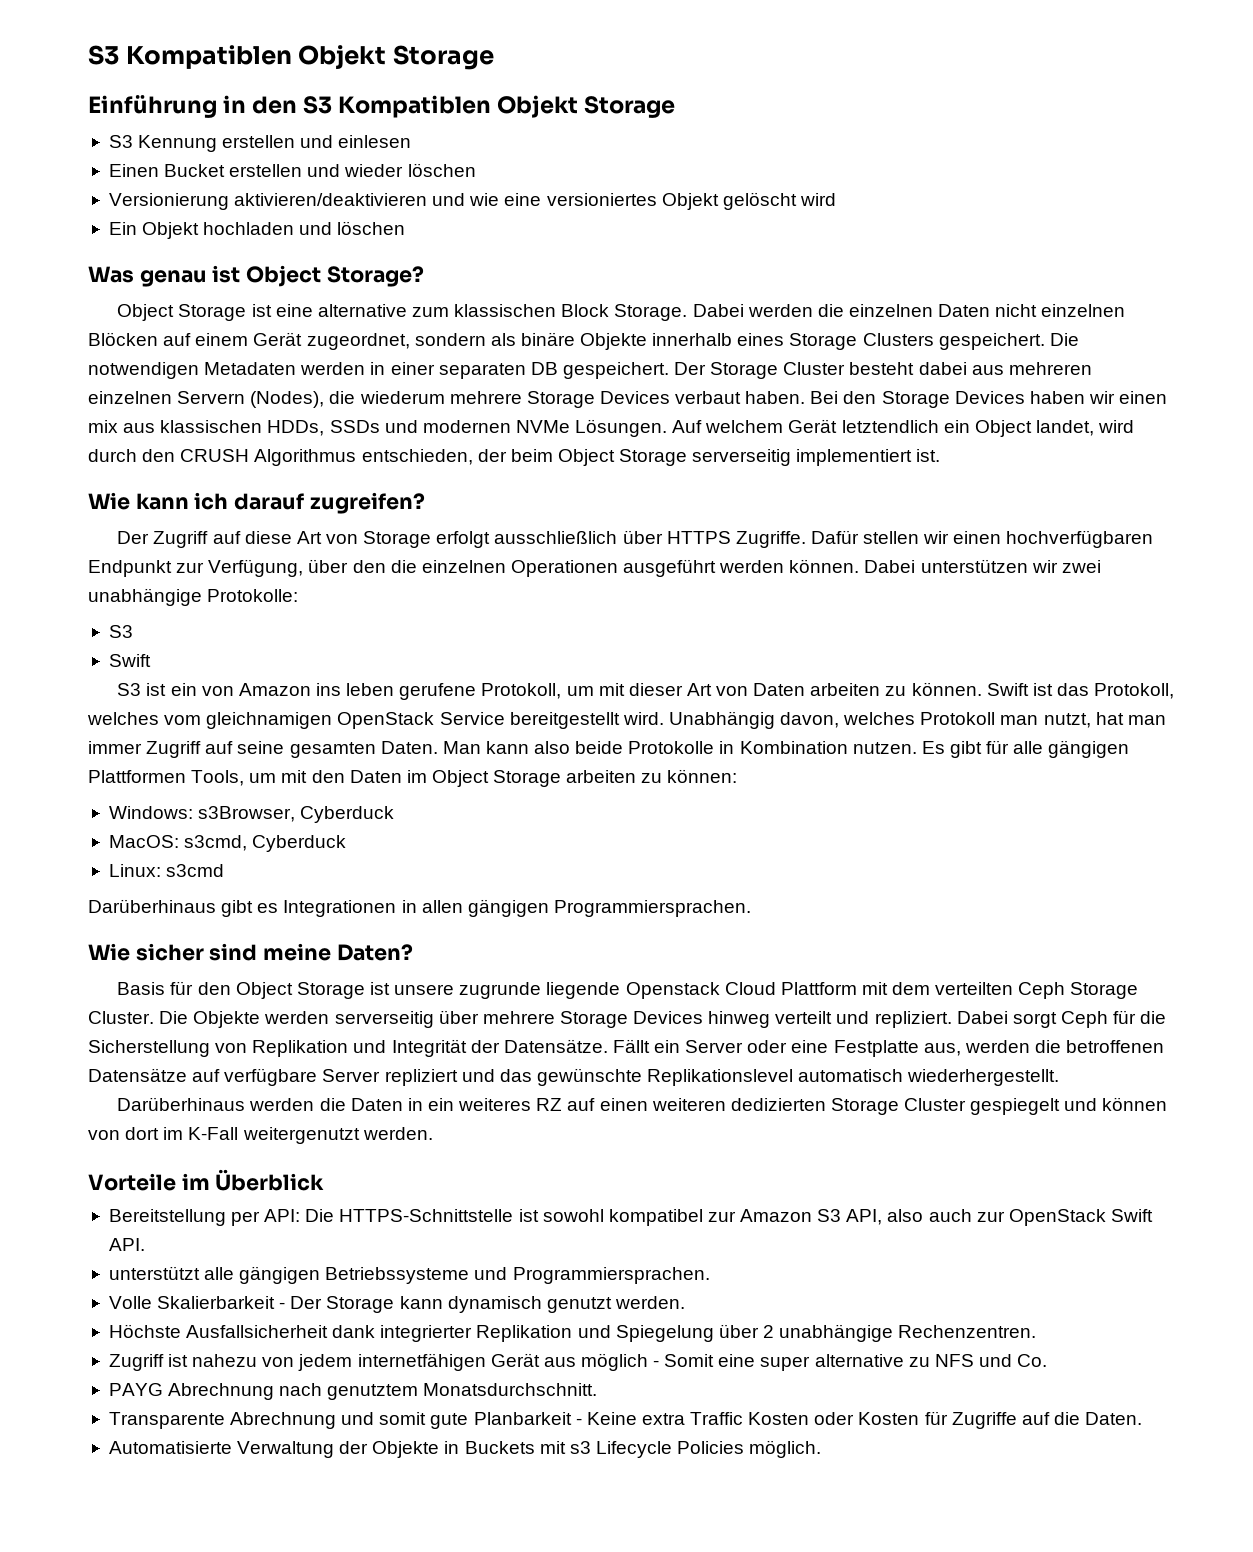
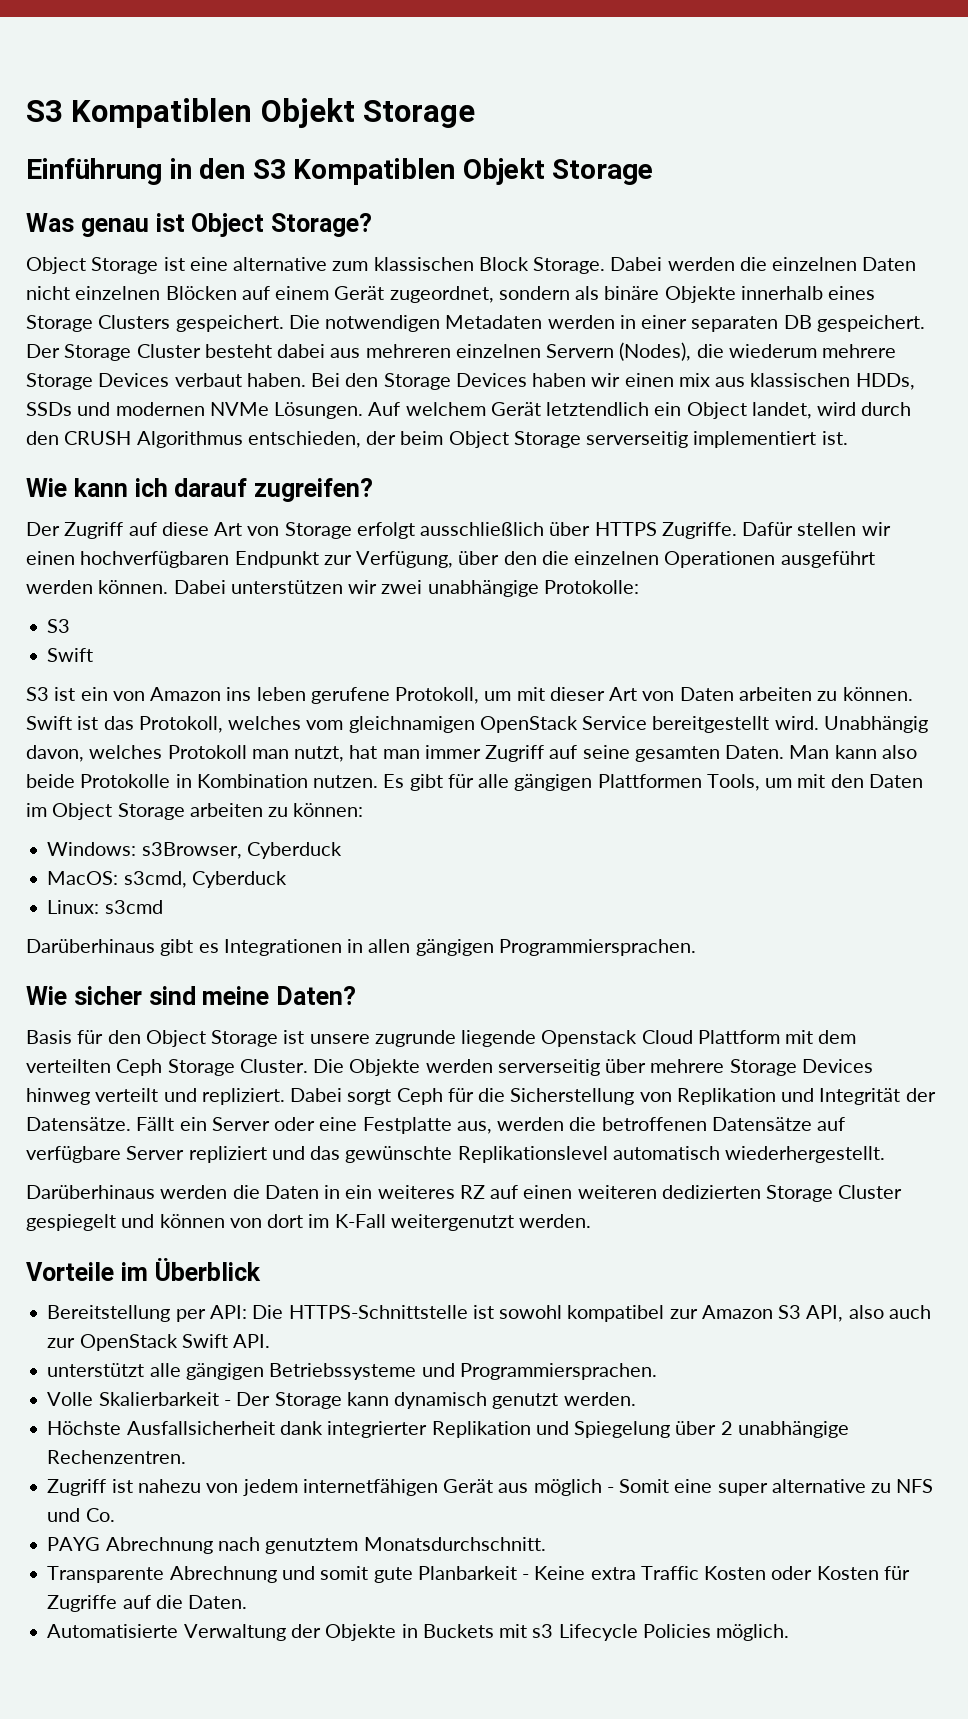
- S3 Kennung erstellen und einlesen
- Einen Bucket erstellen und wieder löschen
- Versionierung aktivieren/deaktivieren und wie eine versioniertes Objekt gelöscht wird
- Ein Objekt hochladen und löschen

